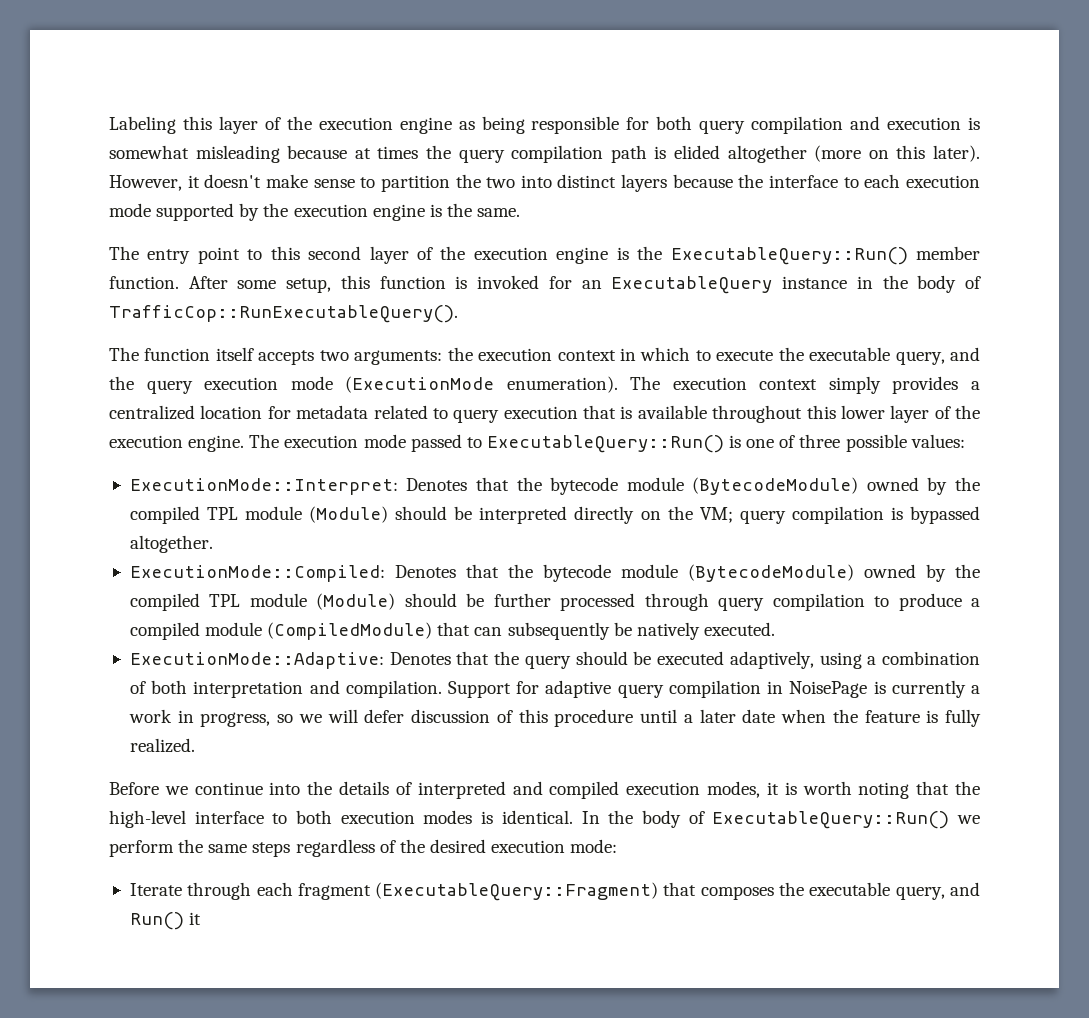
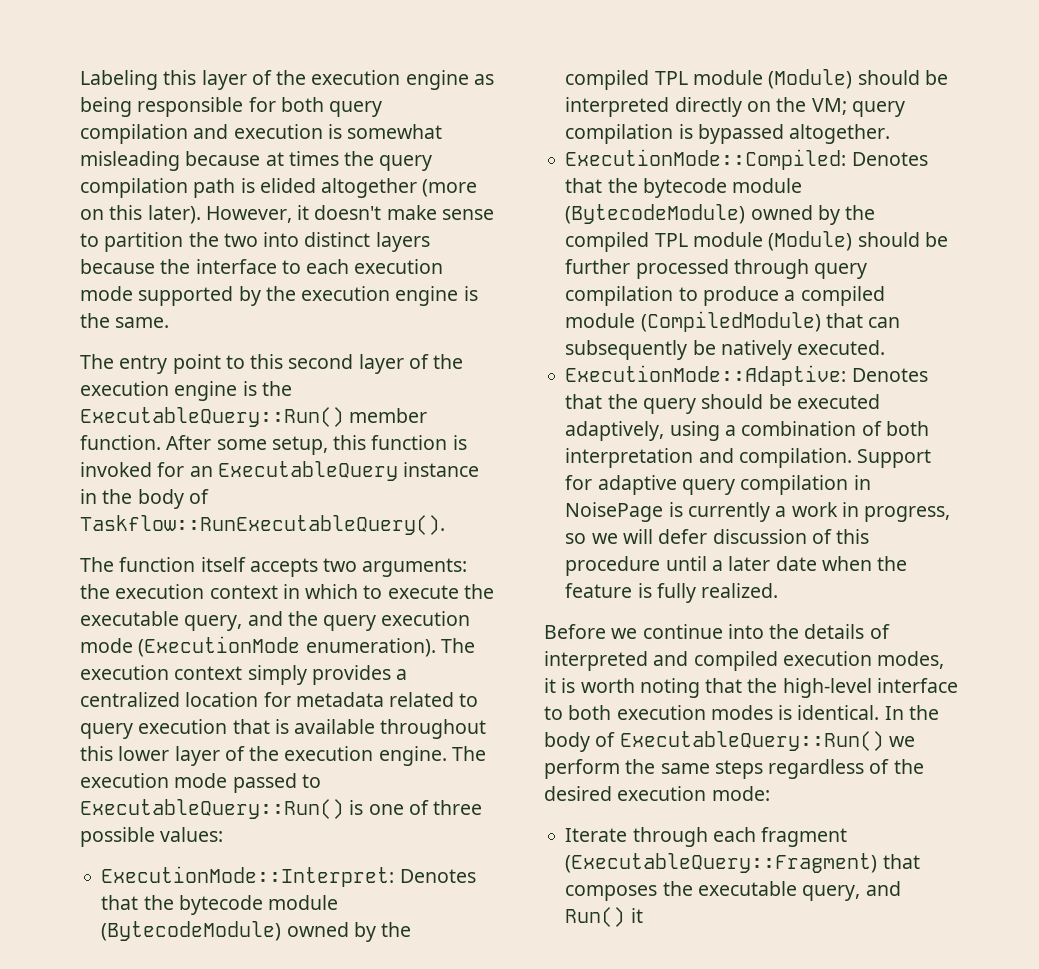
- After some setup, this function is invoked for an ExecutableQuery instance in the body of TrafficCop::RunExecutableQuery().
+ After some setup, this function is invoked for an ExecutableQuery instance in the body of Taskflow::RunExecutableQuery().

